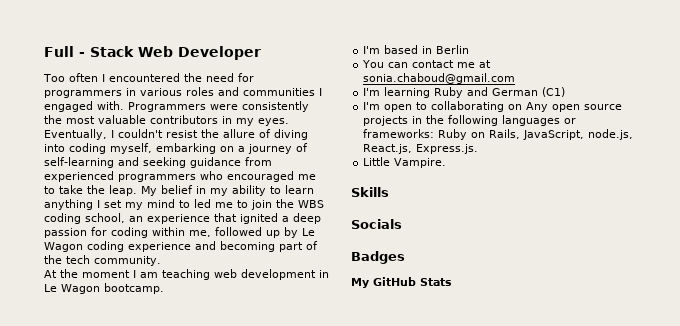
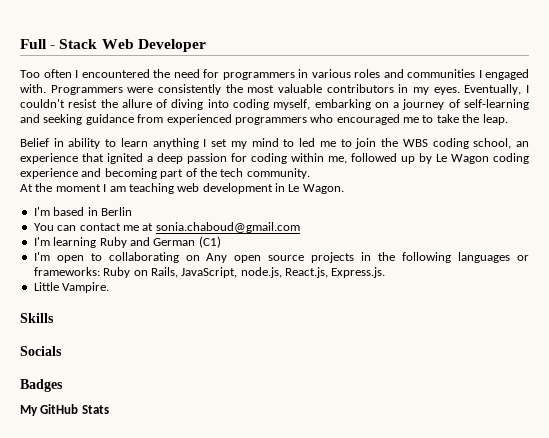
- Eventually, I couldn't resist the allure of diving into coding myself, embarking on a journey of self-learning and seeking guidance from experienced programmers who encouraged me to take the leap. My belief in my ability to learn anything I set my mind to led me to join the WBS coding school, an experience that ignited a deep passion for coding within me, followed up by Le Wagon coding experience and becoming part of the tech community.
+ Eventually, I couldn't resist the allure of diving into coding myself, embarking on a journey of self-learning and seeking guidance from experienced programmers who encouraged me to take the leap.
+ Belief in ability to learn anything I set my mind to led me to join the WBS coding school, an experience that ignited a deep passion for coding within me, followed up by Le Wagon coding experience and becoming part of the tech community.
- At the moment I am teaching web development in Le Wagon bootcamp.
+ At the moment I am teaching web development in Le Wagon.

